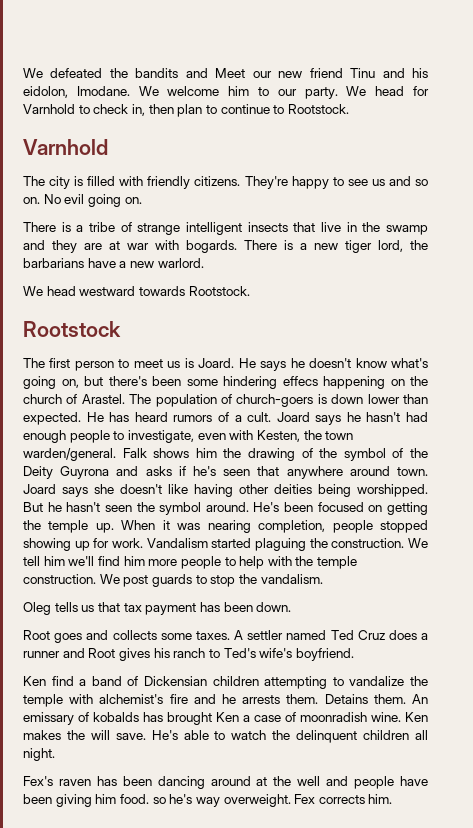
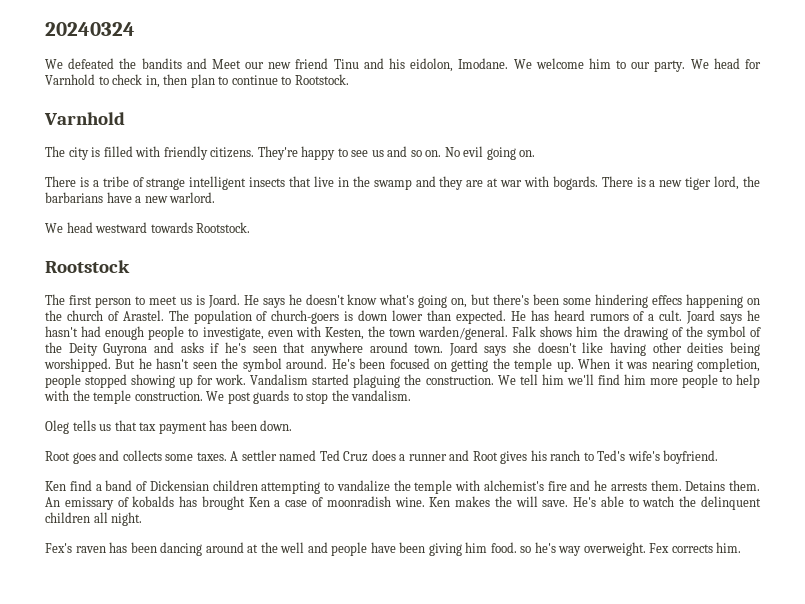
+ 20240324

